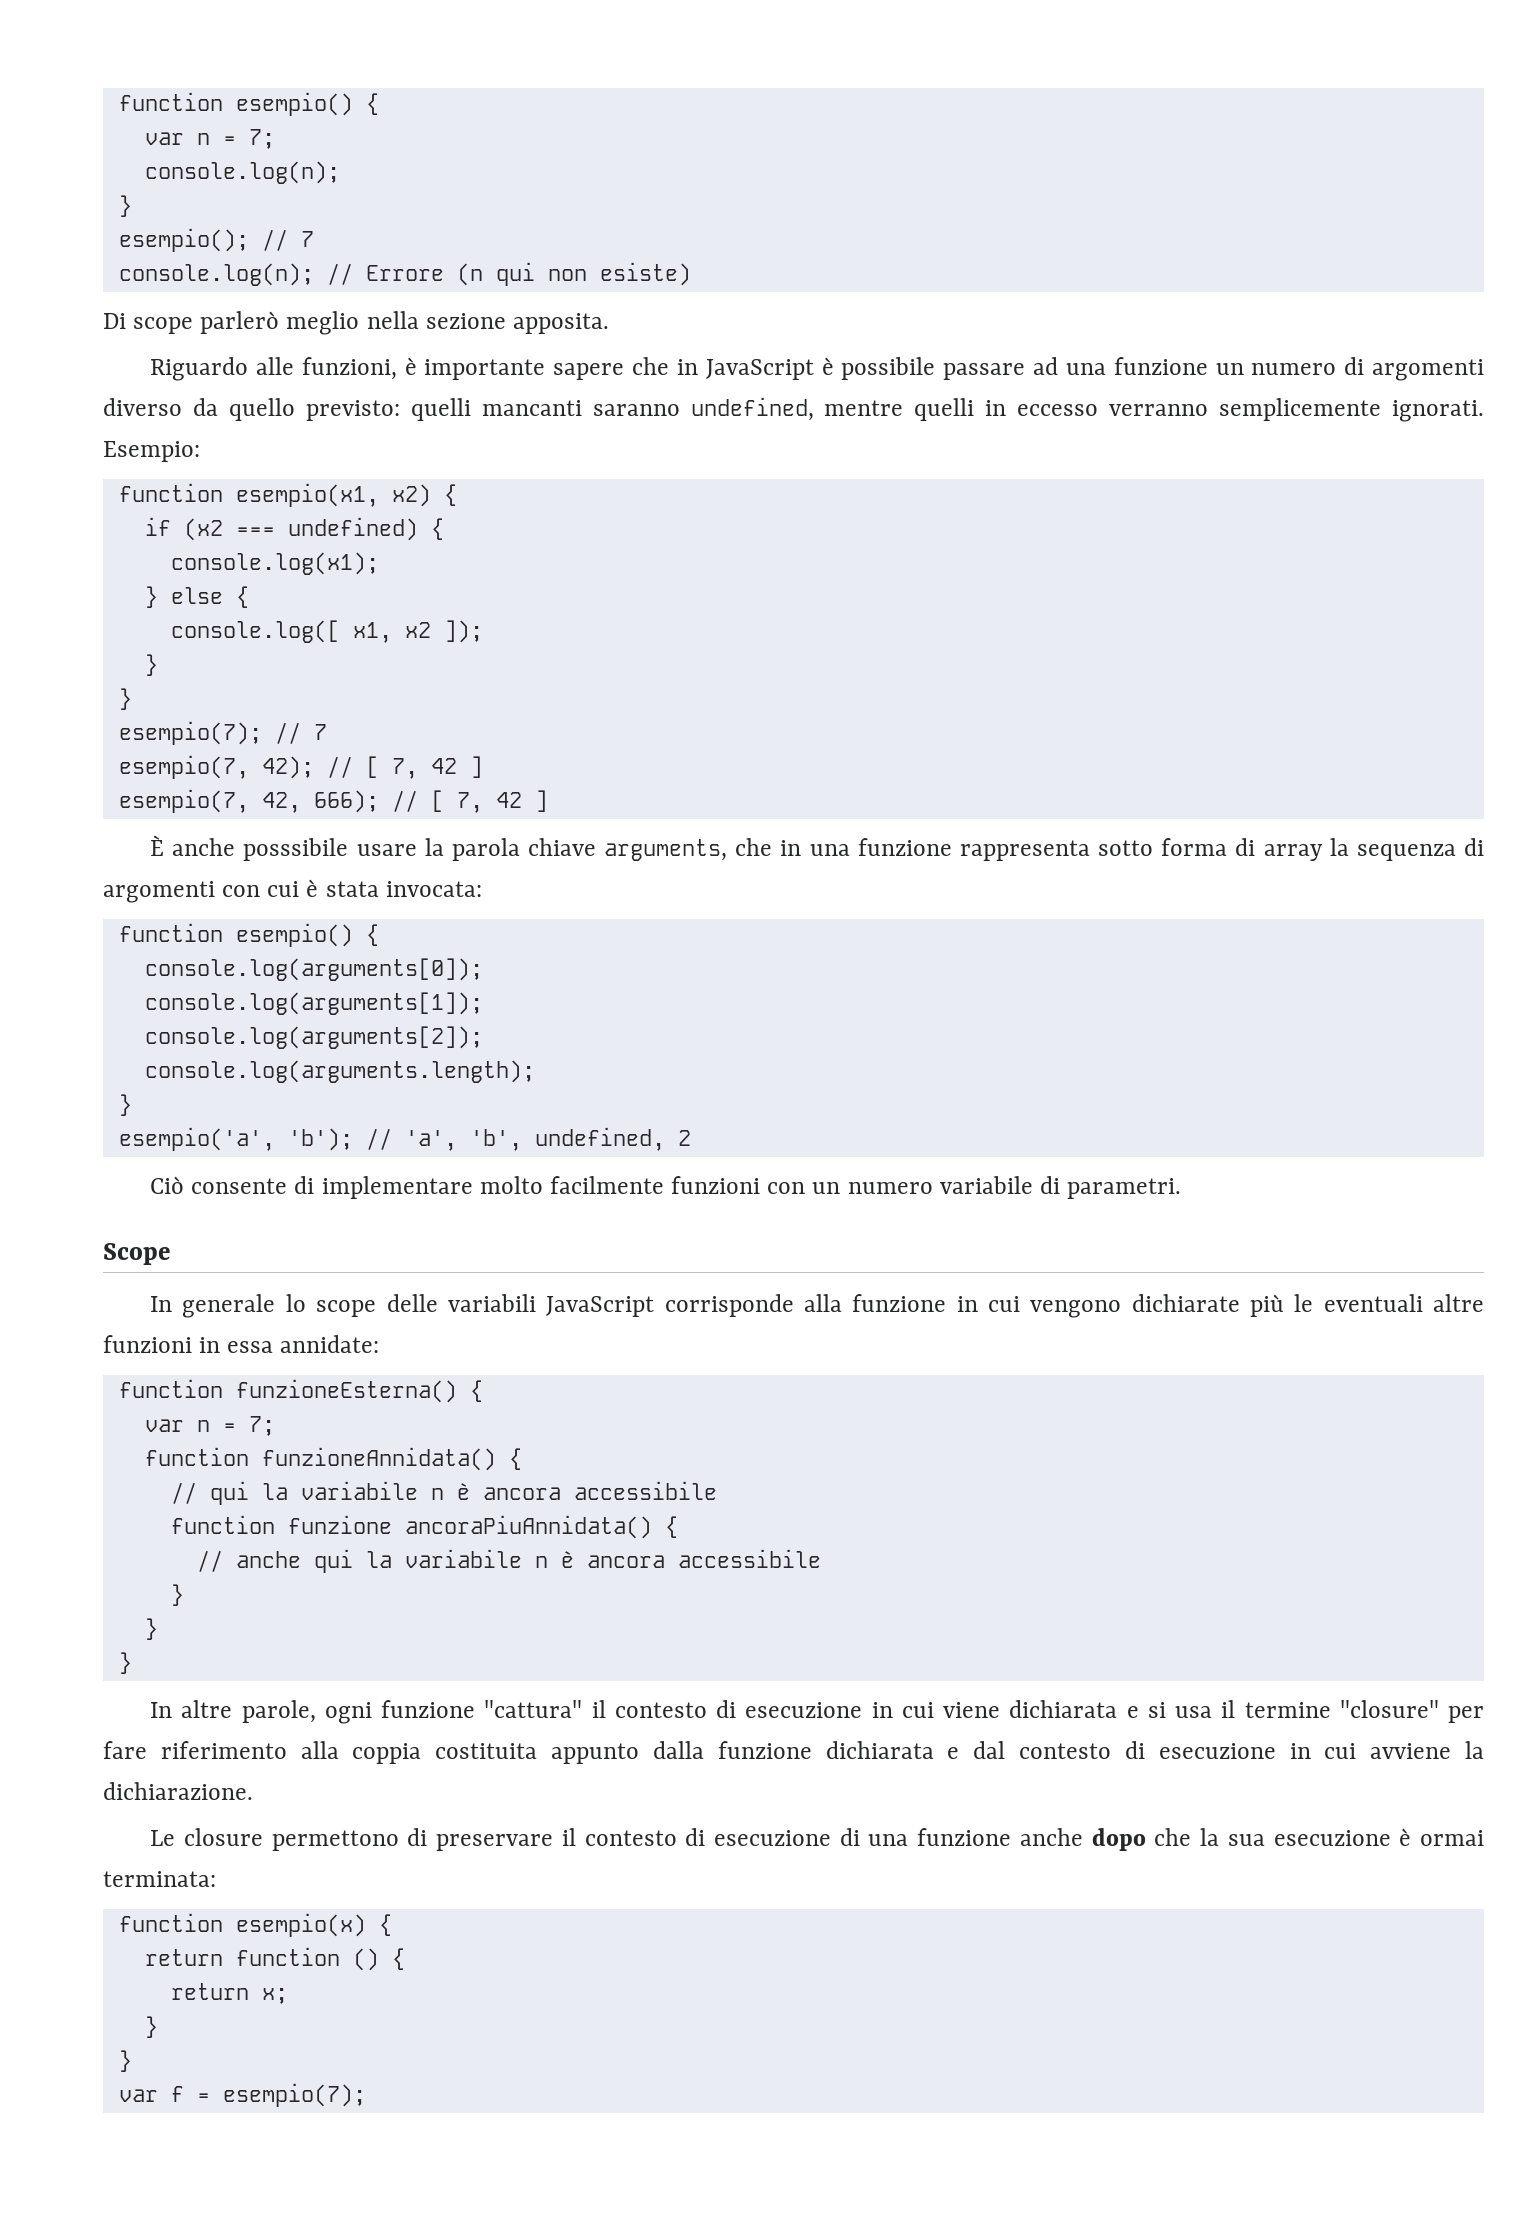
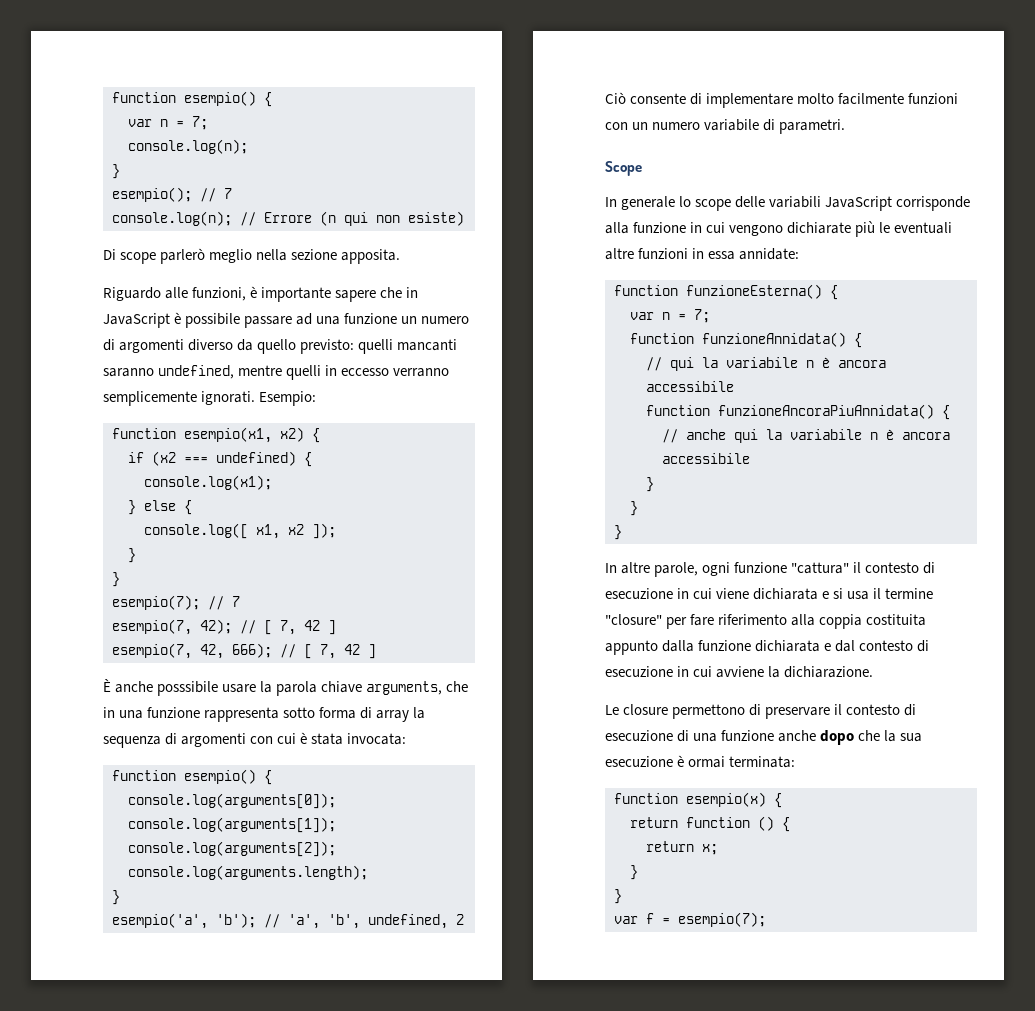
- function funzione ancoraPiuAnnidata() {
+ function funzioneAncoraPiuAnnidata() {

